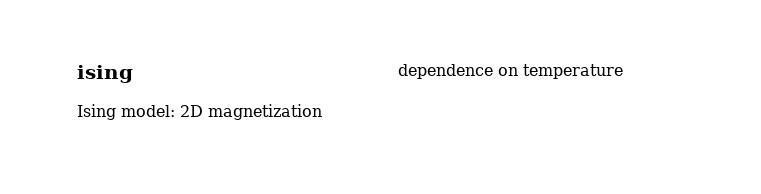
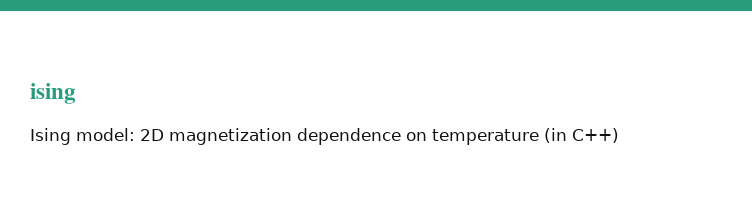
- Ising model: 2D magnetization dependence on temperature
+ Ising model: 2D magnetization dependence on temperature (in C++)

